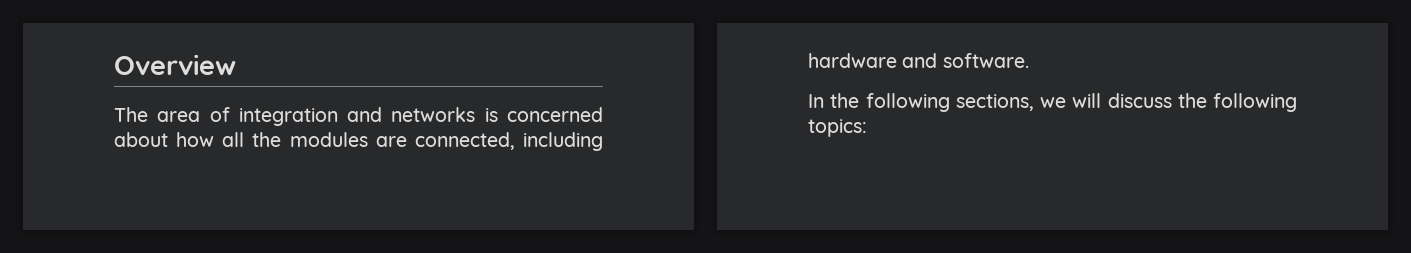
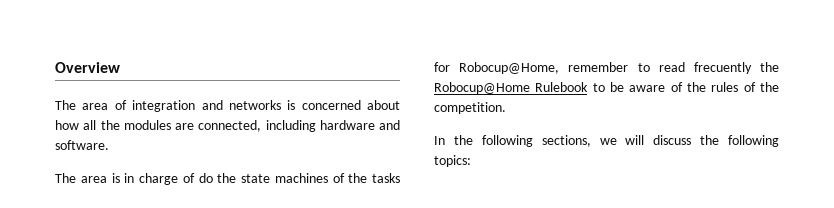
+ The area is in charge of do the state machines of the tasks for Robocup@Home, remember to read frecuently the Robocup@Home Rulebook to be aware of the rules of the competition.

